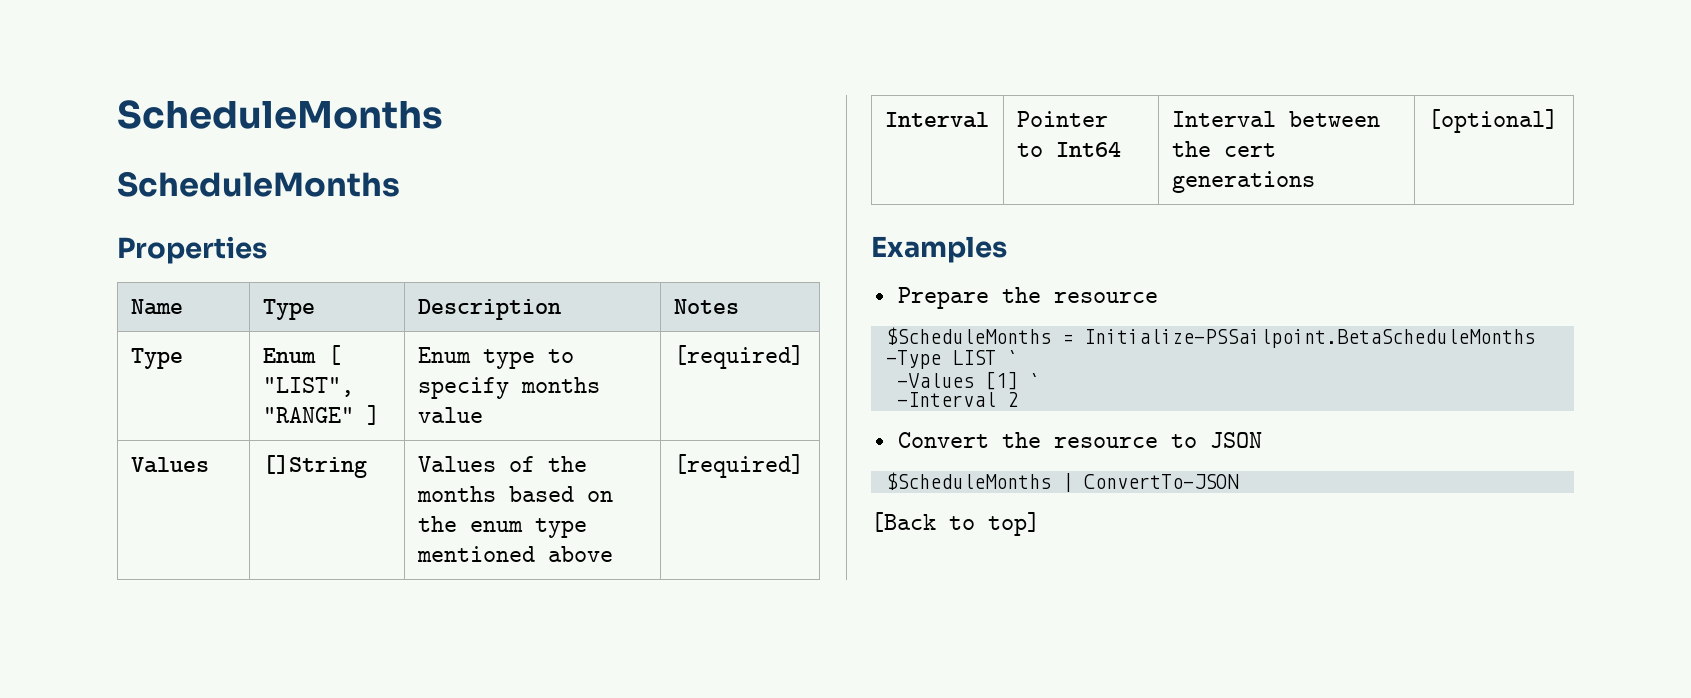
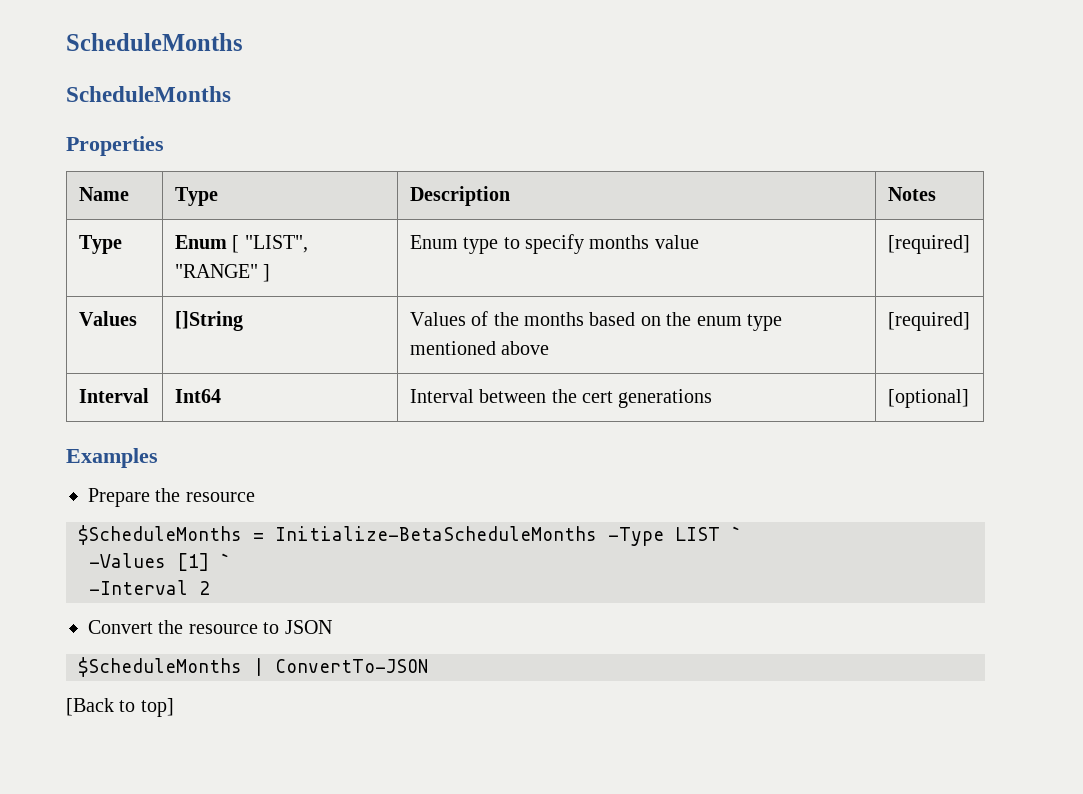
- Interval | Pointer to Int64 | Interval between the cert generations | [optional]
+ Interval | Int64 | Interval between the cert generations | [optional]
- $ScheduleMonths = Initialize-PSSailpoint.BetaScheduleMonths -Type LIST `
+ $ScheduleMonths = Initialize-BetaScheduleMonths -Type LIST `

